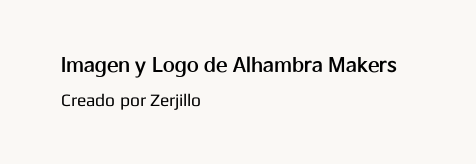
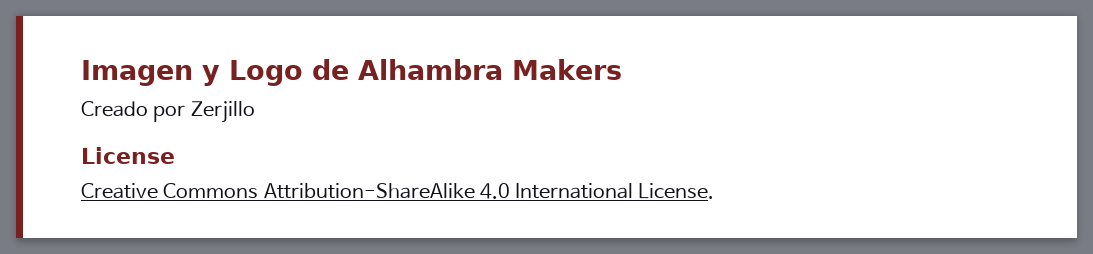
+ License
+ Creative Commons Attribution-ShareAlike 4.0 International License.

